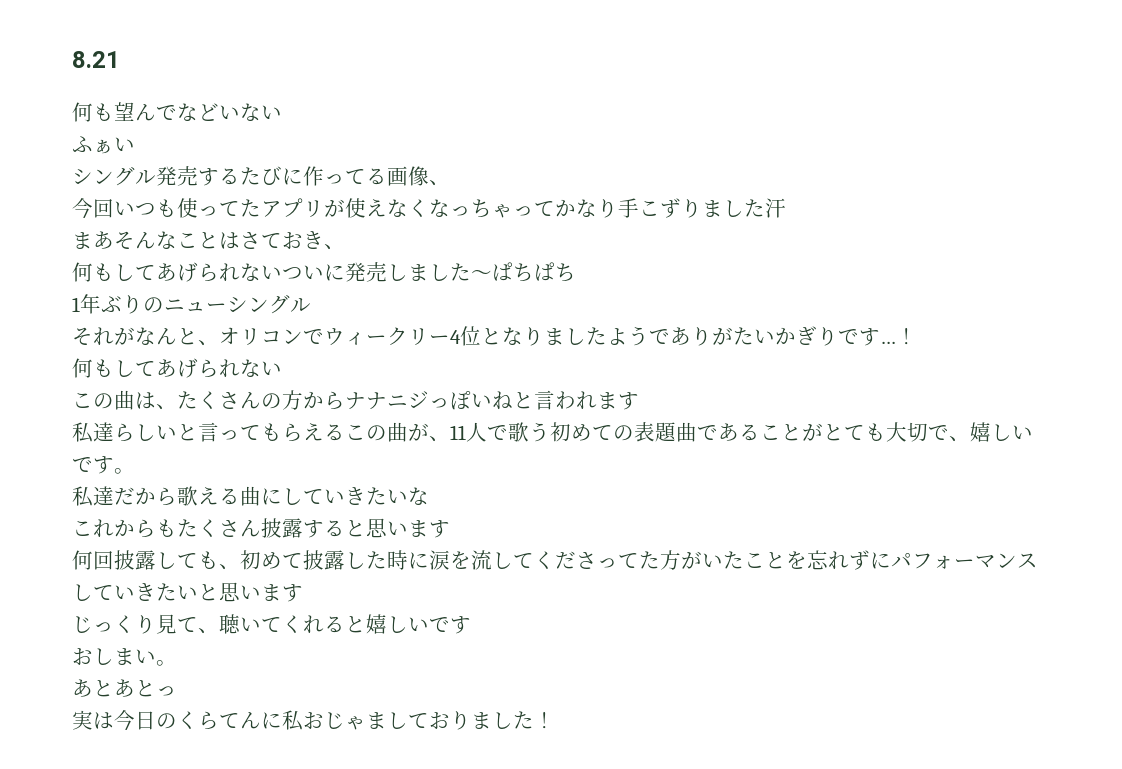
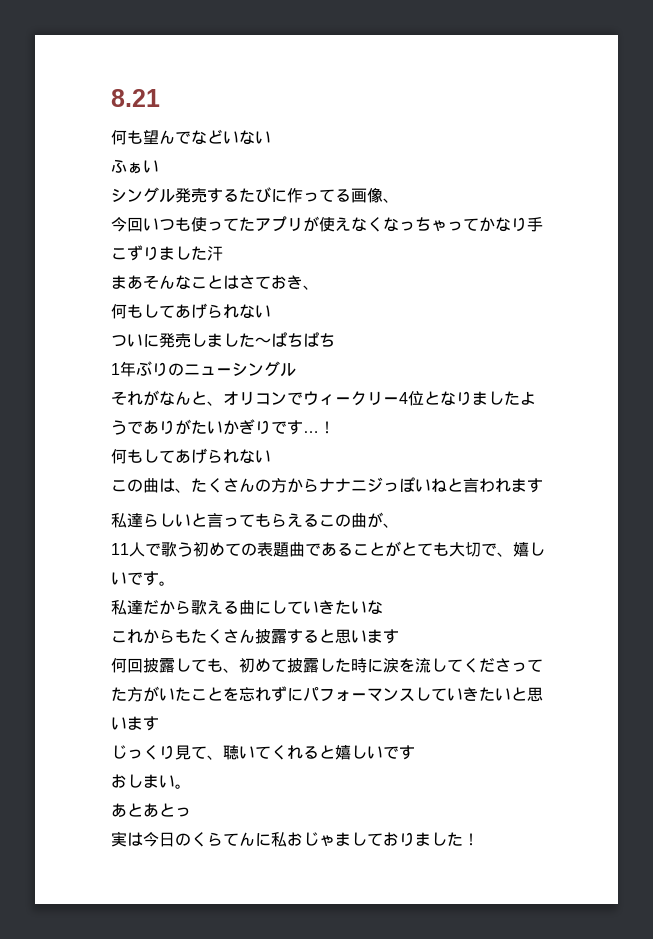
  まあそんなことはさておき、
- 何もしてあげられないついに発売しました〜ぱちぱち
+ 何もしてあげられない
+ ついに発売しました〜ぱちぱち
- 私達らしいと言ってもらえるこの曲が、11人で歌う初めての表題曲であることがとても大切で、嬉しいです。
+ 私達らしいと言ってもらえるこの曲が、
+ 11人で歌う初めての表題曲であることがとても大切で、嬉しいです。

